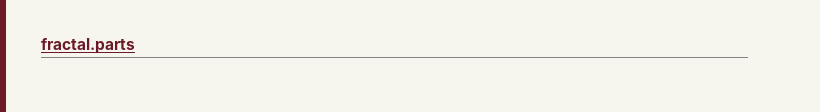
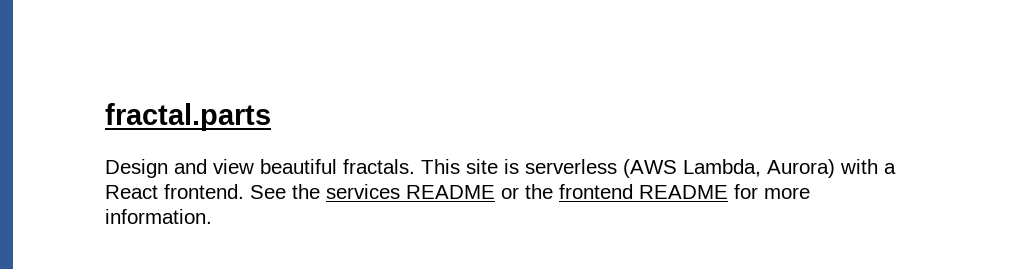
+ Design and view beautiful fractals. This site is serverless (AWS Lambda, Aurora) with a React frontend. See the services README or the frontend README for more information.

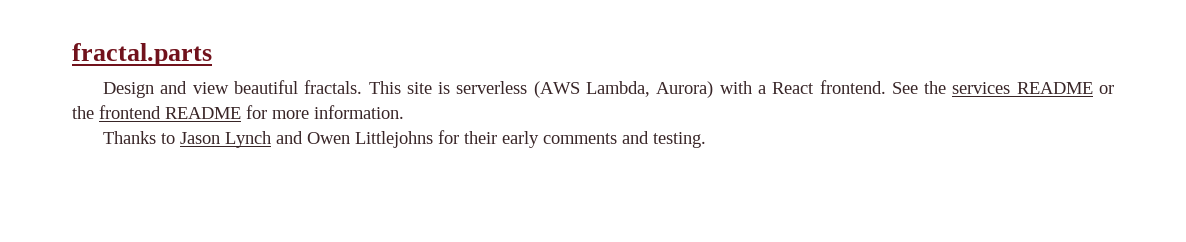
+ Thanks to Jason Lynch and Owen Littlejohns for their early comments and testing.

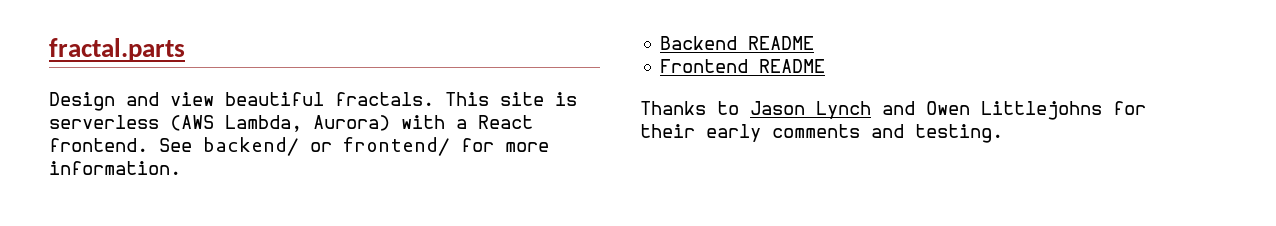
- See the services README or the frontend README for more information.
+ See backend/ or frontend/ for more information.
+ Backend README
+ Frontend README

